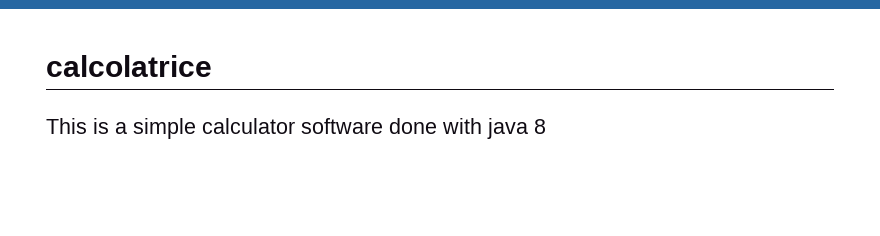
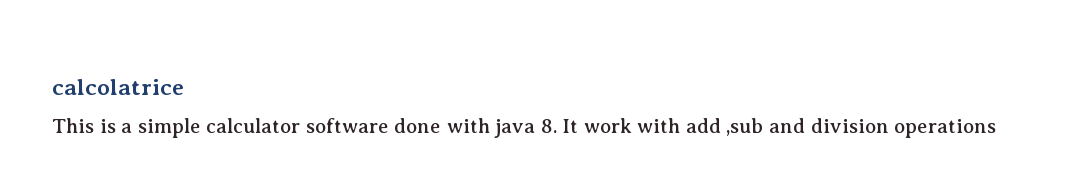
- This is a simple calculator software done with java 8
+ This is a simple calculator software done with java 8. It work with add ,sub and division operations

